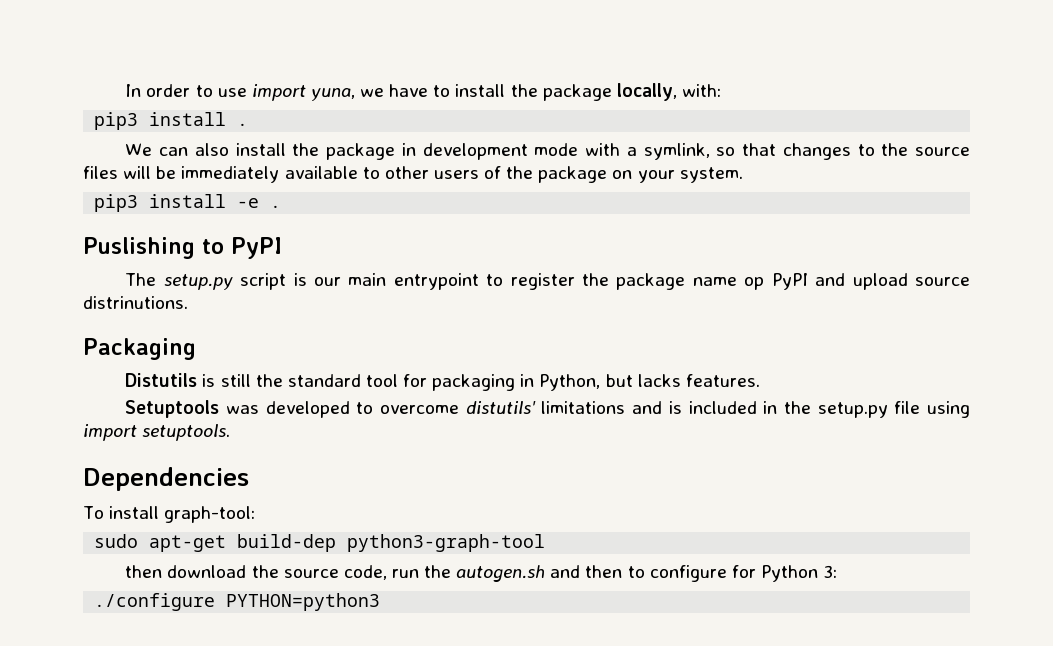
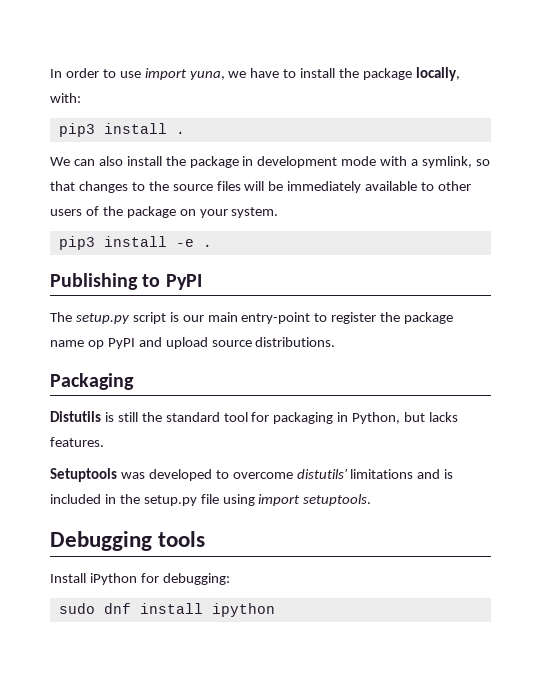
- Puslishing to PyPI
+ Publishing to PyPI
- The setup.py script is our main entrypoint to register the package name op PyPI and upload source distrinutions.
+ The setup.py script is our main entry-point to register the package name op PyPI and upload source distributions.
- Dependencies
- To install graph-tool:
- sudo apt-get build-dep python3-graph-tool
- then download the source code, run the autogen.sh and then to configure for Python 3:
- ./configure PYTHON=python3
+ Debugging tools
+ Install iPython for debugging:
+ sudo dnf install ipython

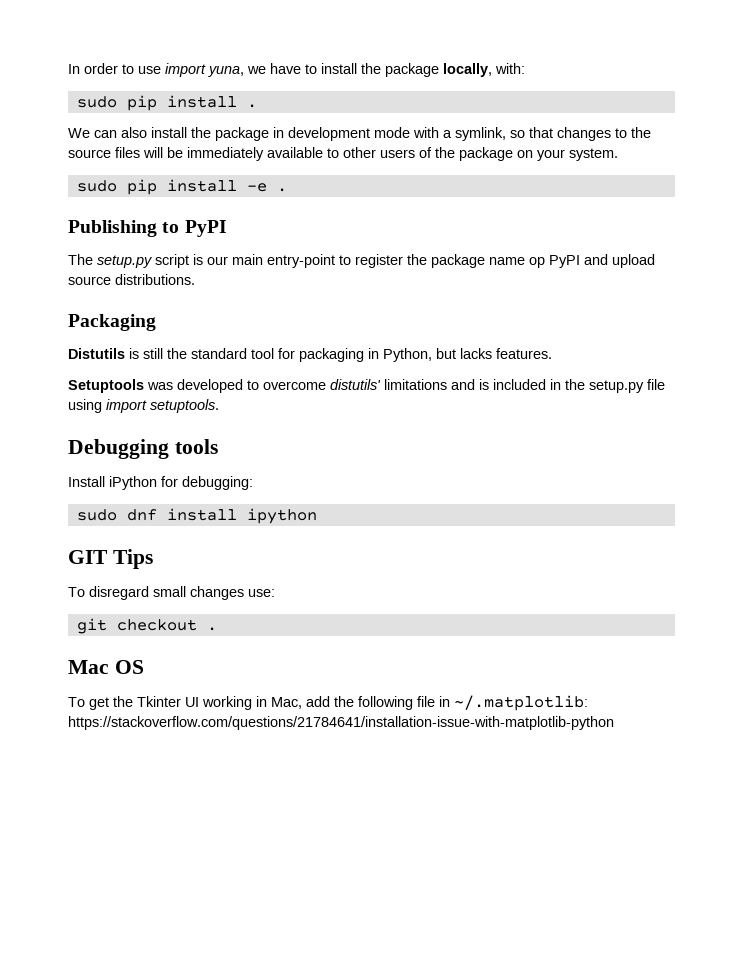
- pip3 install .
+ sudo pip install .
- pip3 install -e .
+ sudo pip install -e .
+ GIT Tips
+ To disregard small changes use:
+ git checkout .
+ Mac OS
+ To get the Tkinter UI working in Mac, add the following file in ~/.matplotlib: https://stackoverflow.com/questions/21784641/installation-issue-with-matplotlib-python

